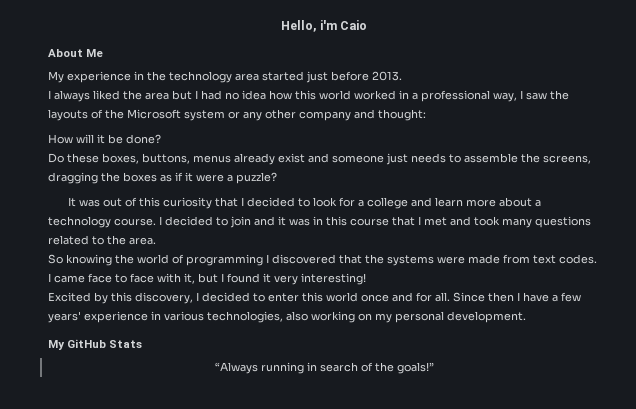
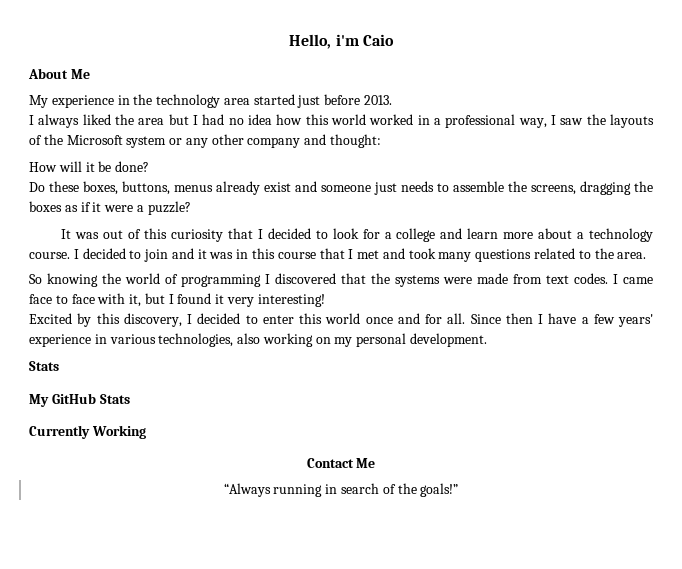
  Since then I have a few years' experience in various technologies, also working on my personal development.
+ Stats
+ Currently Working
+ Contact Me

